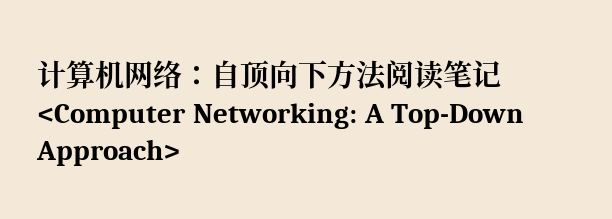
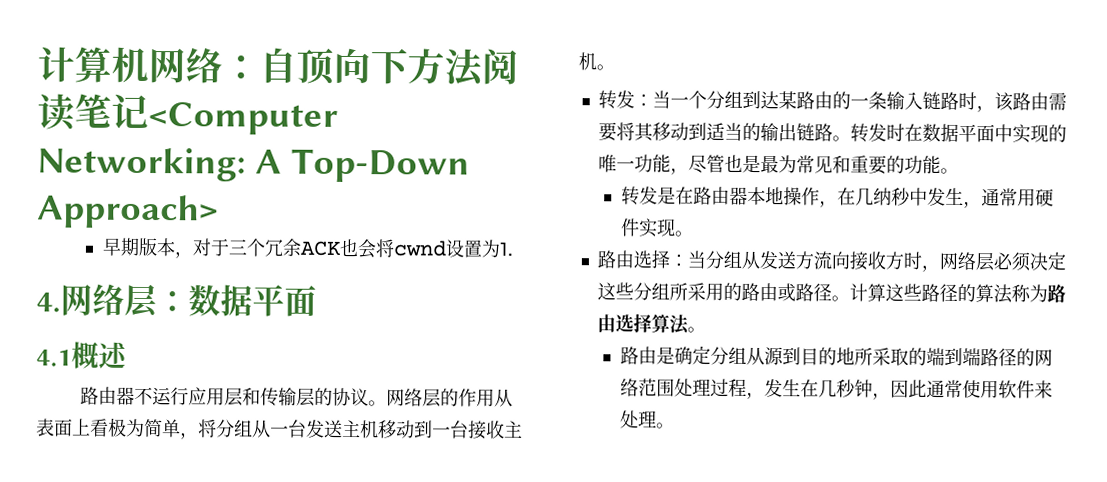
+ 早期版本，对于三个冗余ACK也会将cwnd设置为1.
+ 4.网络层：数据平面
+ 4.1概述
+ 路由器不运行应用层和传输层的协议。网络层的作用从表面上看极为简单，将分组从一台发送主机移动到一台接收主机。
+ 转发：当一个分组到达某路由的一条输入链路时，该路由需要将其移动到适当的输出链路。转发时在数据平面中实现的唯一功能，尽管也是最为常见和重要的功能。
+ 转发是在路由器本地操作，在几纳秒中发生，通常用硬件实现。
+ 路由选择：当分组从发送方流向接收方时，网络层必须决定这些分组所采用的路由或路径。计算这些路径的算法称为路由选择算法。
+ 路由是确定分组从源到目的地所采取的端到端路径的网络范围处理过程，发生在几秒钟，因此通常使用软件来处理。

